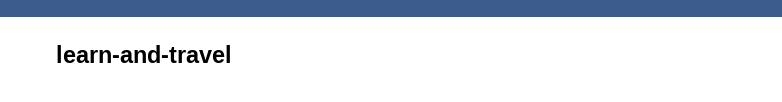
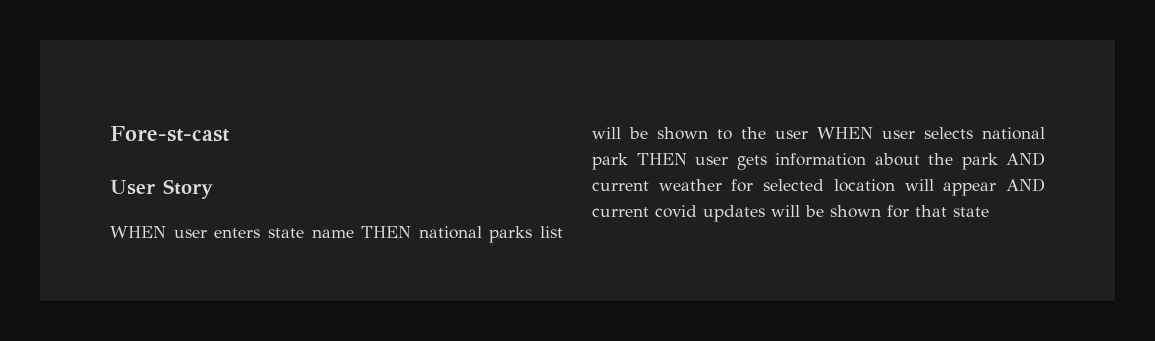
- learn-and-travel
+ Fore-st-cast
+ User Story
+ WHEN user enters state name THEN national parks list will be shown to the user WHEN user selects national park THEN user gets information about the park AND current weather for selected location will appear AND current covid updates will be shown for that state

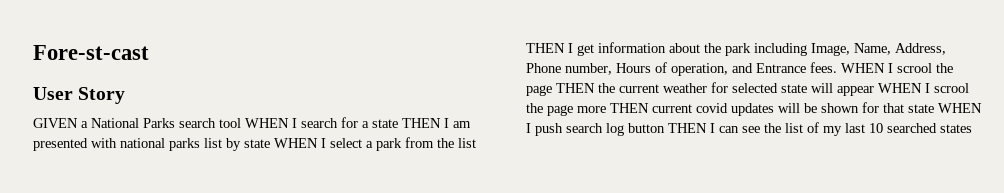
- WHEN user enters state name THEN national parks list will be shown to the user WHEN user selects national park THEN user gets information about the park AND current weather for selected location will appear AND current covid updates will be shown for that state
+ GIVEN a National Parks search tool WHEN I search for a state THEN I am presented with national parks list by state WHEN I select a park from the list THEN I get information about the park including Image, Name, Address, Phone number, Hours of operation, and Entrance fees. WHEN I scrool the page THEN the current weather for selected state will appear WHEN I scrool the page more THEN current covid updates will be shown for that state WHEN I push search log button THEN I can see the list of my last 10 searched states

